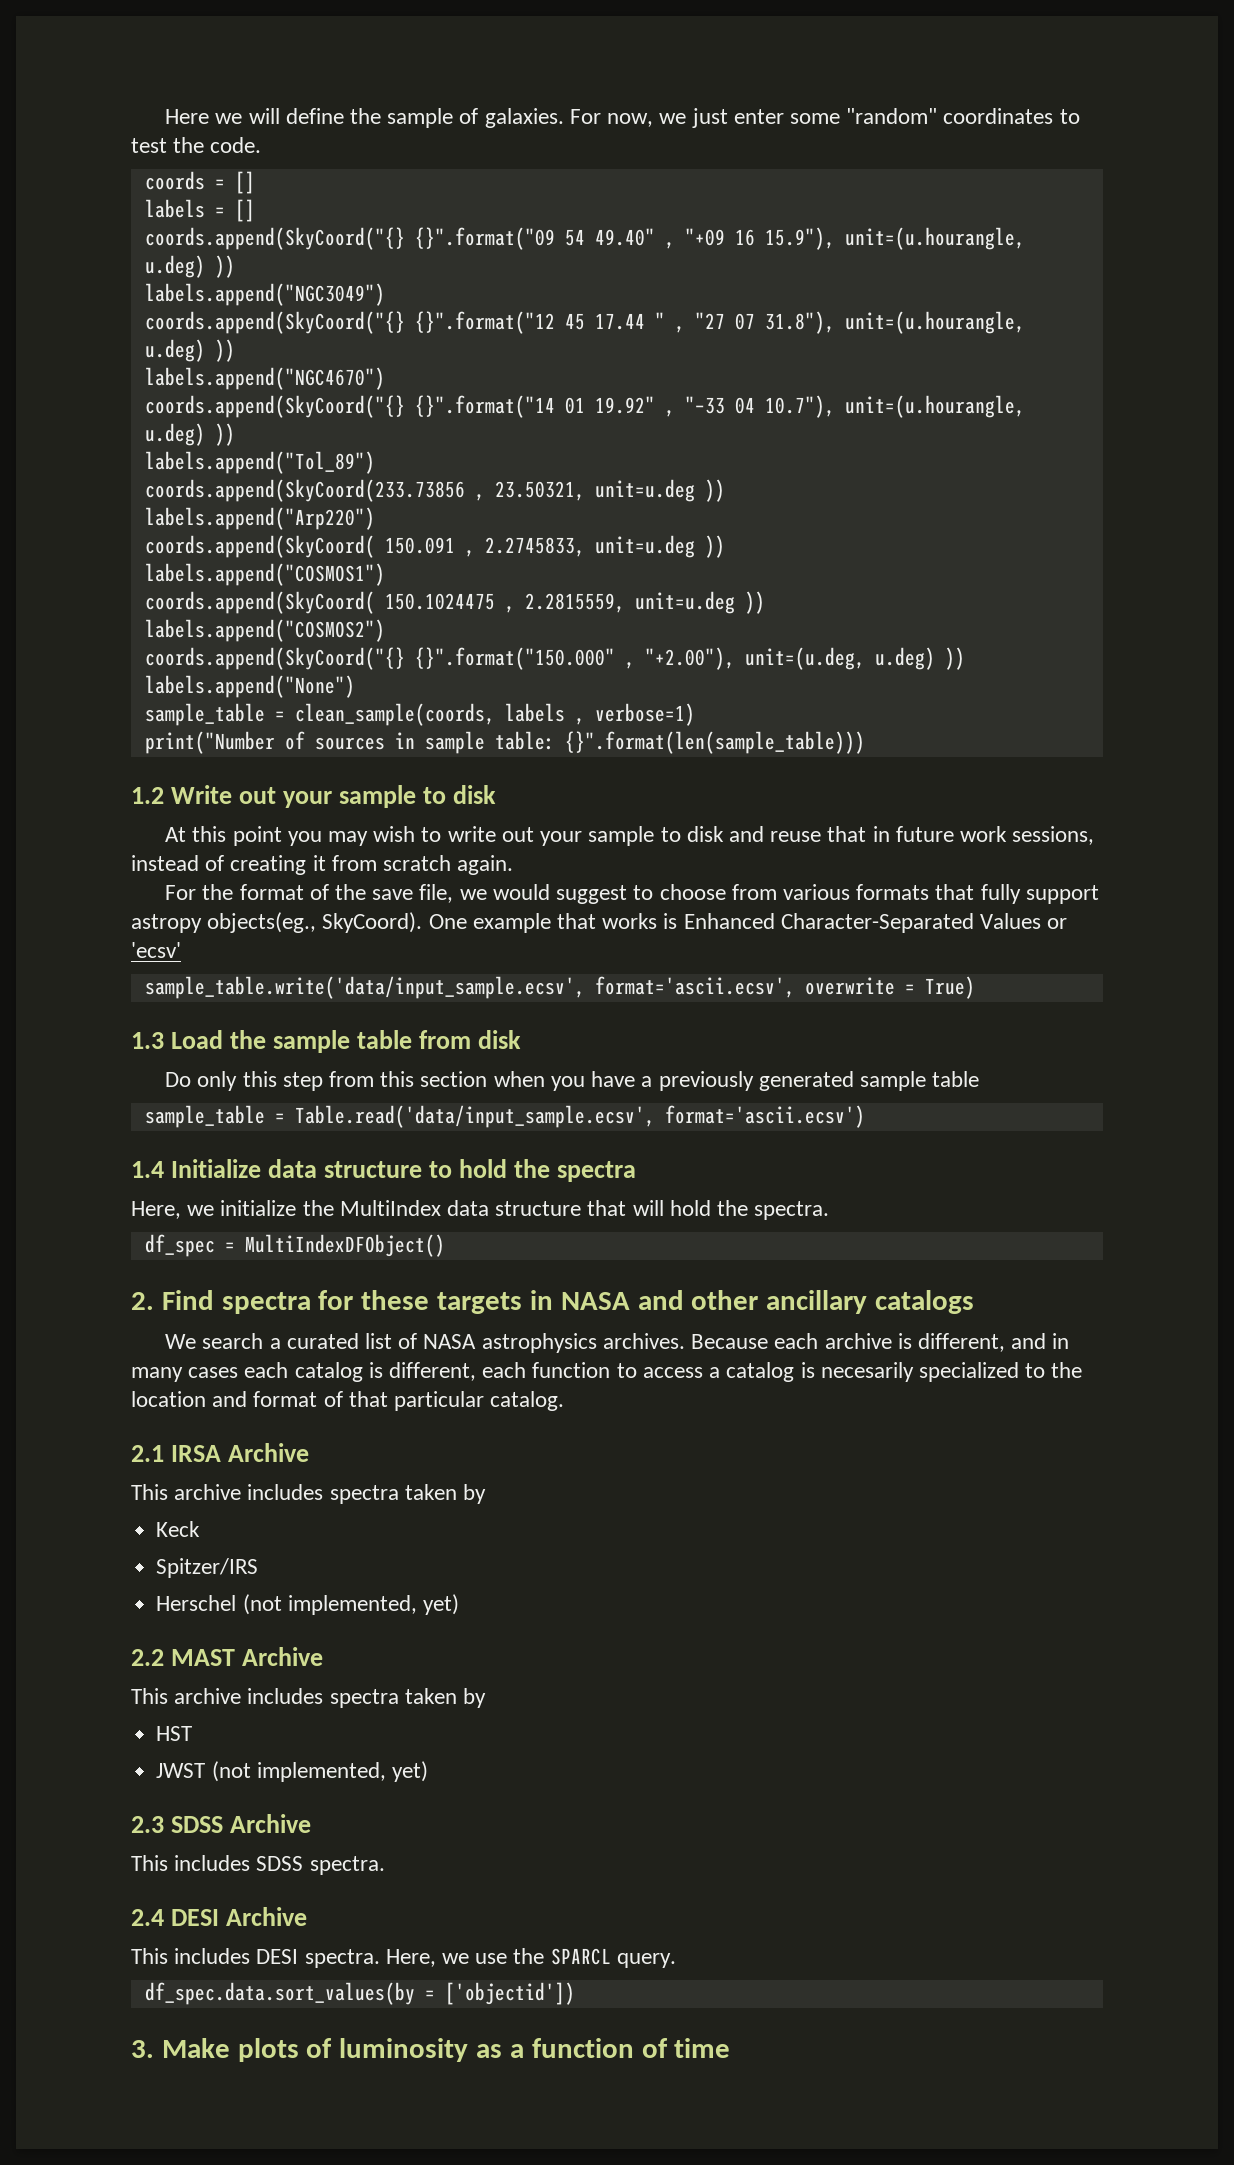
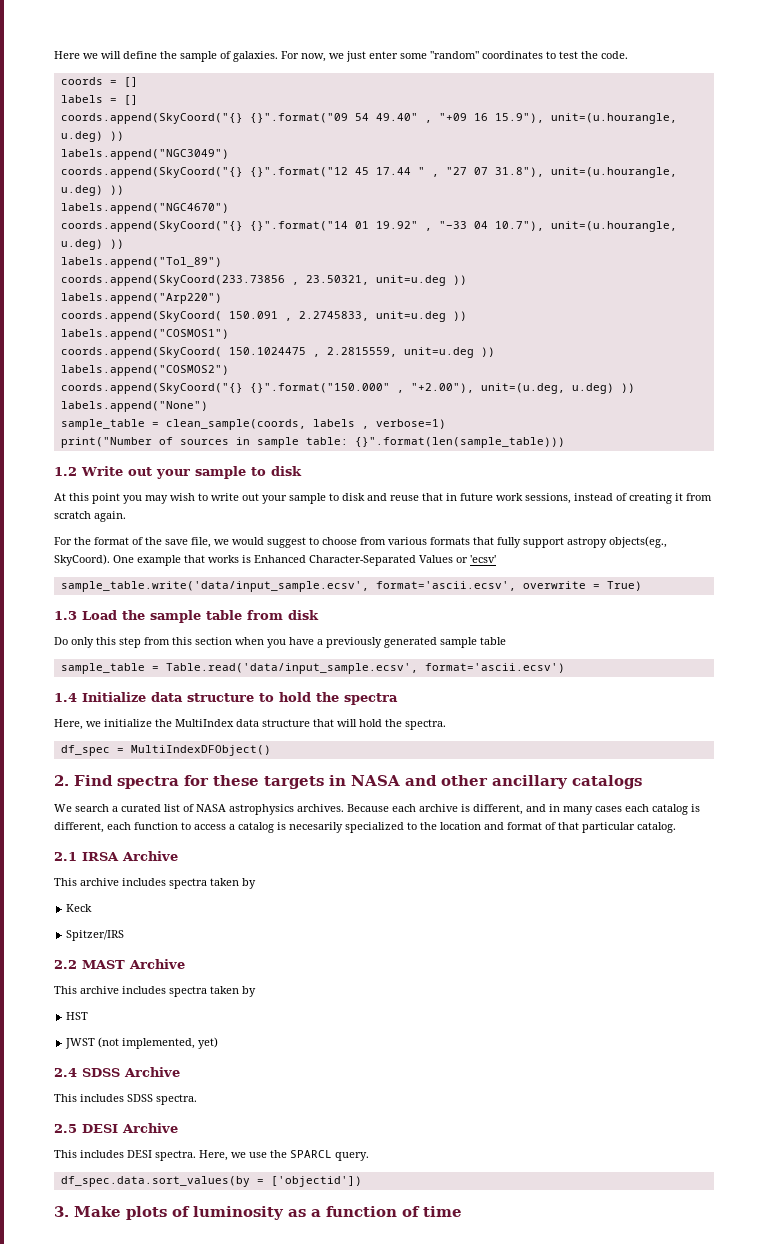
- Herschel (not implemented, yet)
- 2.3 SDSS Archive
+ 2.4 SDSS Archive
- 2.4 DESI Archive
+ 2.5 DESI Archive

